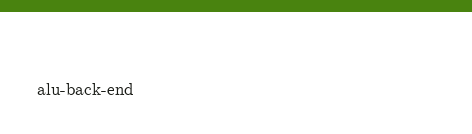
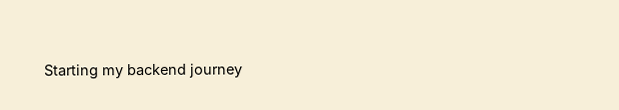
- alu-back-end
+ Starting my backend journey

